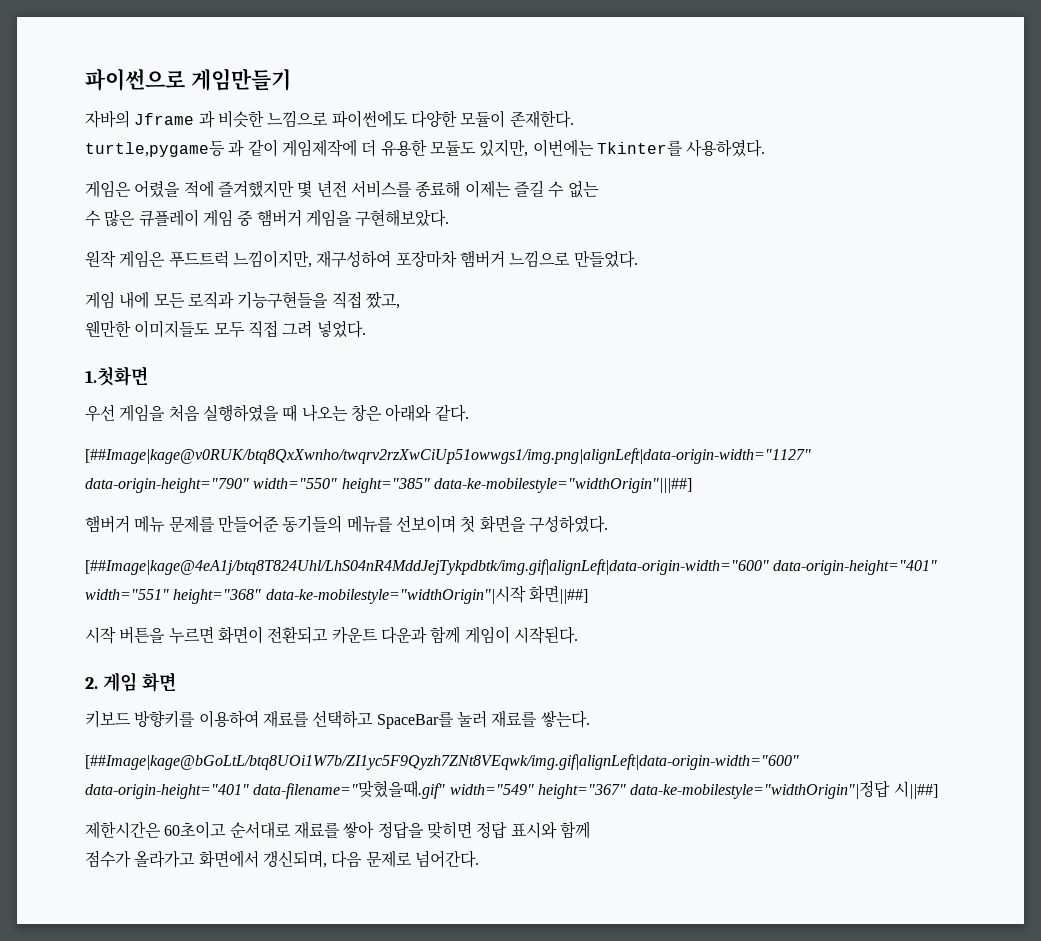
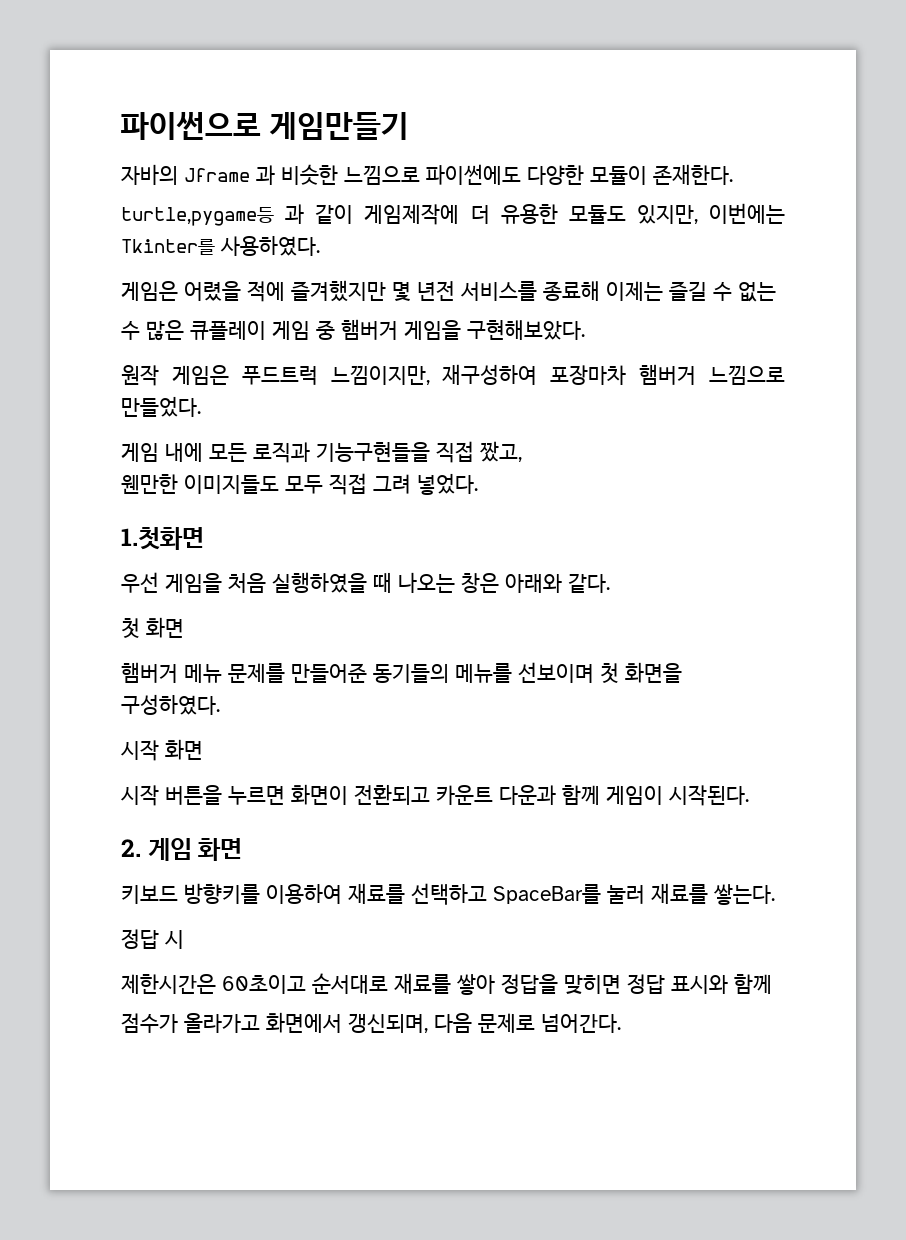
- [##Image|kage@v0RUK/btq8QxXwnho/twqrv2rzXwCiUp51owwgs1/img.png|alignLeft|data-origin-width="1127" data-origin-height="790" width="550" height="385" data-ke-mobilestyle="widthOrigin"|||##]
+ 첫 화면
- [##Image|kage@4eA1j/btq8T824Uhl/LhS04nR4MddJejTykpdbtk/img.gif|alignLeft|data-origin-width="600" data-origin-height="401" width="551" height="368" data-ke-mobilestyle="widthOrigin"|시작 화면||##]
+ 시작 화면
- [##Image|kage@bGoLtL/btq8UOi1W7b/ZI1yc5F9Qyzh7ZNt8VEqwk/img.gif|alignLeft|data-origin-width="600" data-origin-height="401" data-filename="맞혔을때.gif" width="549" height="367" data-ke-mobilestyle="widthOrigin"|정답 시||##]
+ 정답 시

